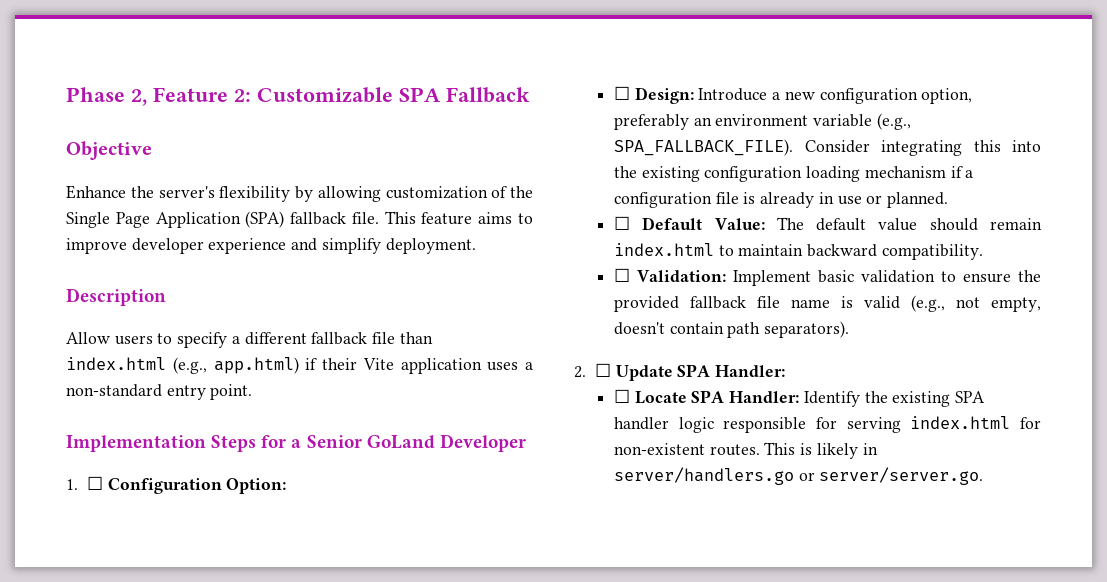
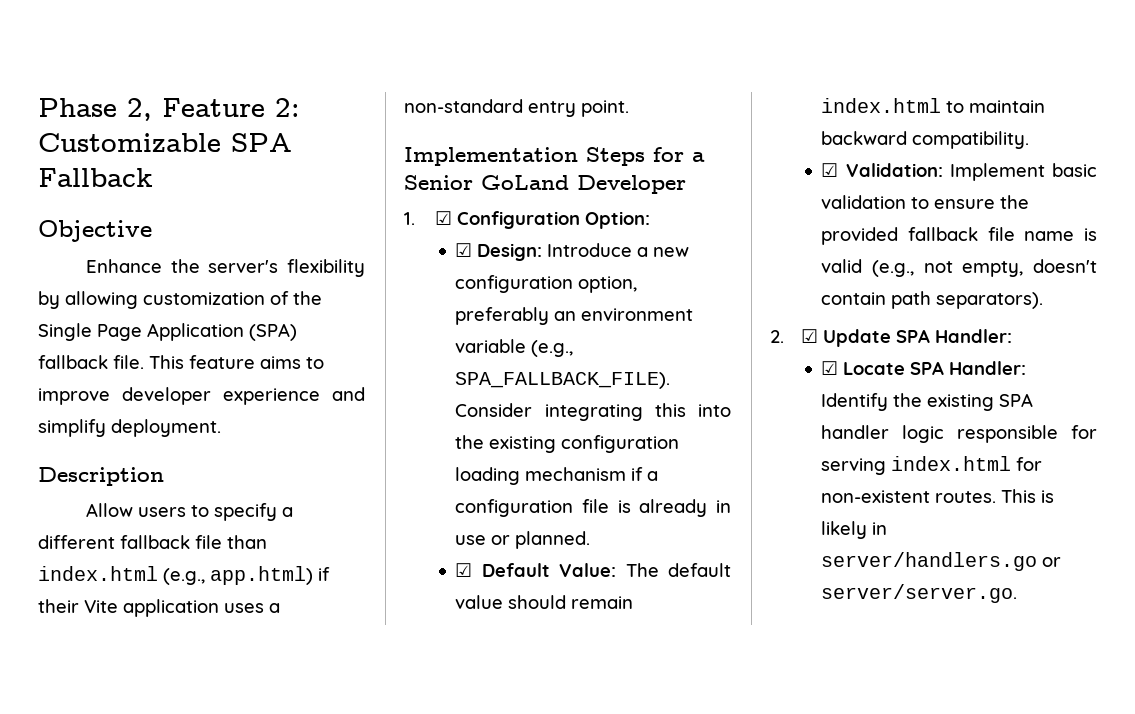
- 1. ☐ Configuration Option:
+ 1. ☑ Configuration Option:
- ☐ Design: Introduce a new configuration option, preferably an environment variable (e.g., SPA_FALLBACK_FILE).
+ ☑ Design: Introduce a new configuration option, preferably an environment variable (e.g., SPA_FALLBACK_FILE).
- ☐ Default Value: The default value should remain index.html to maintain backward compatibility.
+ ☑ Default Value: The default value should remain index.html to maintain backward compatibility.
- ☐ Validation: Implement basic validation to ensure the provided fallback file name is valid (e.g., not empty, doesn't contain path separators).
+ ☑ Validation: Implement basic validation to ensure the provided fallback file name is valid (e.g., not empty, doesn't contain path separators).
- 2. ☐ Update SPA Handler:
+ 2. ☑ Update SPA Handler:
- ☐ Locate SPA Handler: Identify the existing SPA handler logic responsible for serving index.html for non-existent routes.
+ ☑ Locate SPA Handler: Identify the existing SPA handler logic responsible for serving index.html for non-existent routes.

